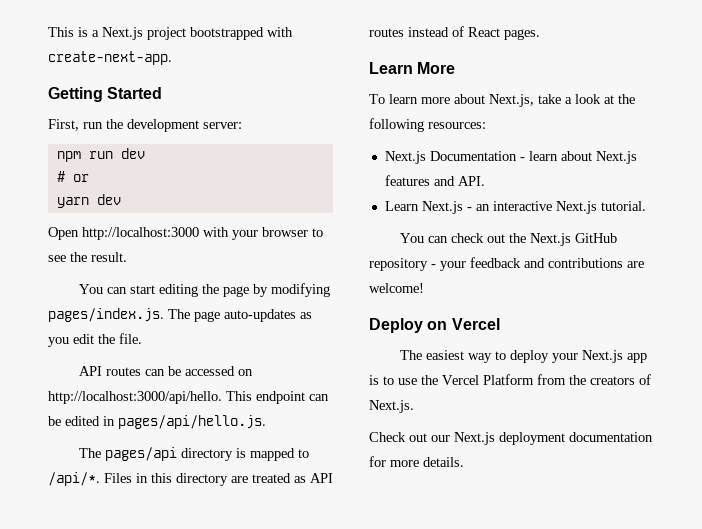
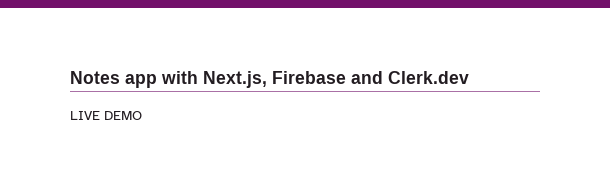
- This is a Next.js project bootstrapped with create-next-app.
- Getting Started
- First, run the development server:
- npm run dev
- # or
- yarn dev
- Open http://localhost:3000 with your browser to see the result.
- You can start editing the page by modifying pages/index.js. The page auto-updates as you edit the file.
- API routes can be accessed on http://localhost:3000/api/hello. This endpoint can be edited in pages/api/hello.js.
- The pages/api directory is mapped to /api/*. Files in this directory are treated as API routes instead of React pages.
- Learn More
- To learn more about Next.js, take a look at the following resources:
- Next.js Documentation - learn about Next.js features and API.
- Learn Next.js - an interactive Next.js tutorial.
- You can check out the Next.js GitHub repository - your feedback and contributions are welcome!
- Deploy on Vercel
- The easiest way to deploy your Next.js app is to use the Vercel Platform from the creators of Next.js.
- Check out our Next.js deployment documentation for more details.
+ Notes app with Next.js, Firebase and Clerk.dev
+ LIVE DEMO

